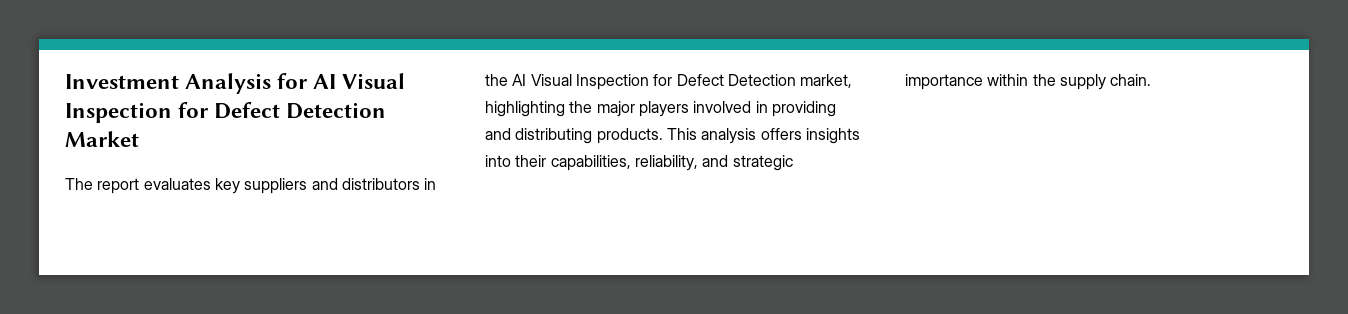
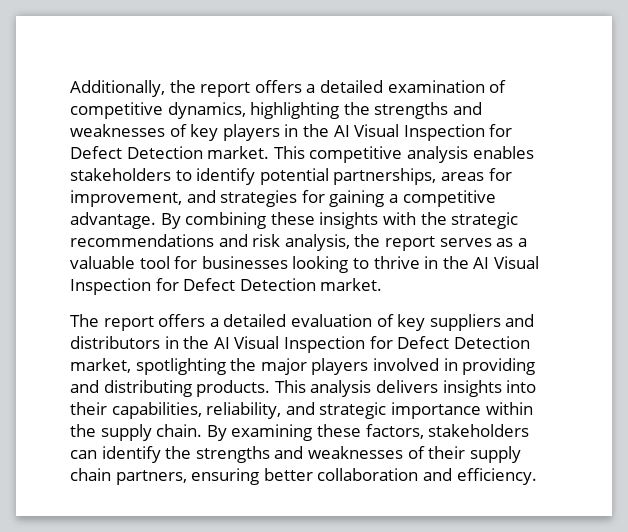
- Investment Analysis for AI Visual Inspection for Defect Detection Market
- The report evaluates key suppliers and distributors in the AI Visual Inspection for Defect Detection market, highlighting the major players involved in providing and distributing products.
+ Additionally, the report offers a detailed examination of competitive dynamics, highlighting the strengths and weaknesses of key players in the AI Visual Inspection for Defect Detection market. This competitive analysis enables stakeholders to identify potential partnerships, areas for improvement, and strategies for gaining a competitive advantage. By combining these insights with the strategic recommendations and risk analysis, the report serves as a valuable tool for businesses looking to thrive in the AI Visual Inspection for Defect Detection market.
+ The report offers a detailed evaluation of key suppliers and distributors in the AI Visual Inspection for Defect Detection market, spotlighting the major players involved in providing and distributing products.
- This analysis offers insights into their capabilities, reliability, and strategic importance within the supply chain.
+ This analysis delivers insights into their capabilities, reliability, and strategic importance within the supply chain.
+ By examining these factors, stakeholders can identify the strengths and weaknesses of their supply chain partners, ensuring better collaboration and efficiency.

